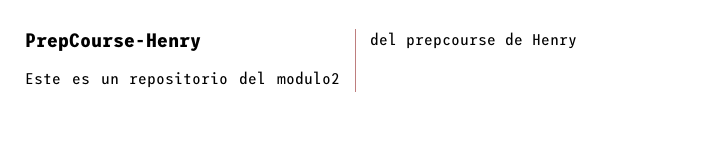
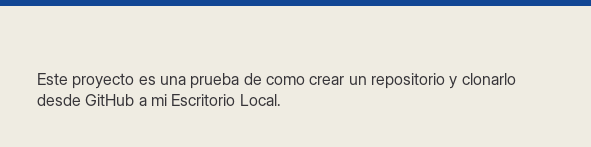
- PrepCourse-Henry
- Este es un repositorio del modulo2 del prepcourse de Henry
+ Este proyecto es una prueba de como crear un repositorio y clonarlo desde GitHub a mi Escritorio Local.

